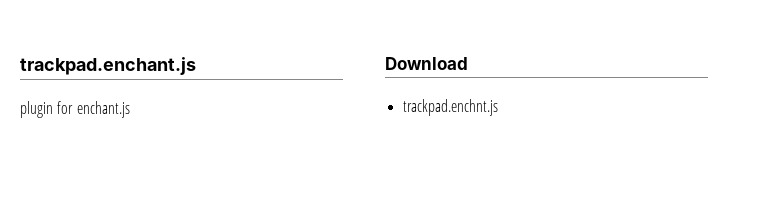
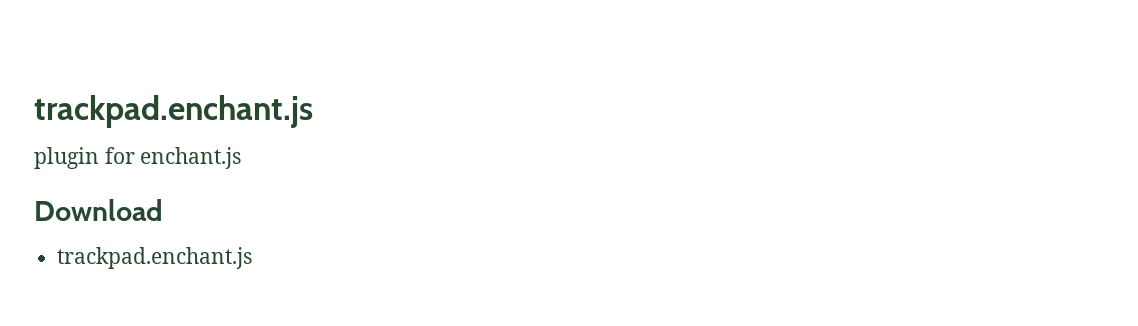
  Download
- trackpad.enchnt.js
+ trackpad.enchant.js

